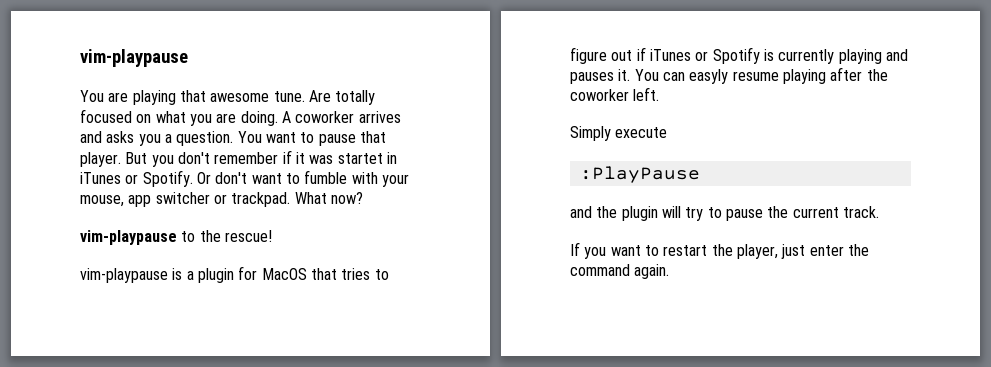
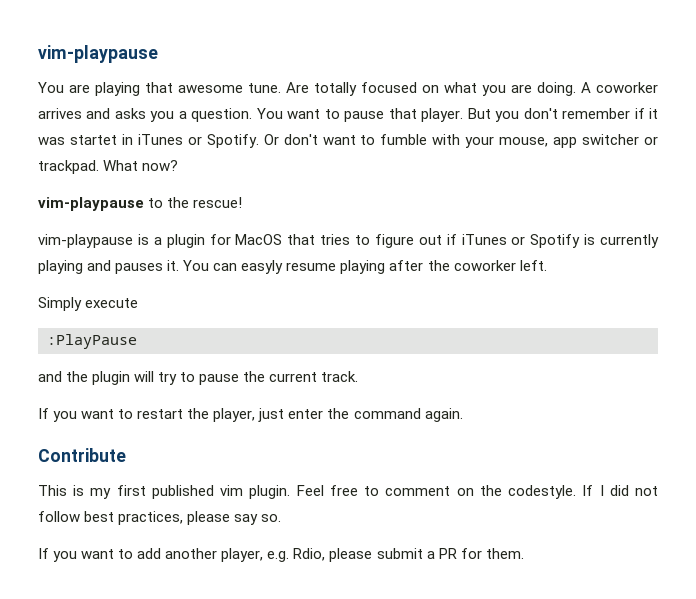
+ Contribute
+ This is my first published vim plugin. Feel free to comment on the codestyle. If I did not follow best practices, please say so.
+ If you want to add another player, e.g. Rdio, please submit a PR for them.

